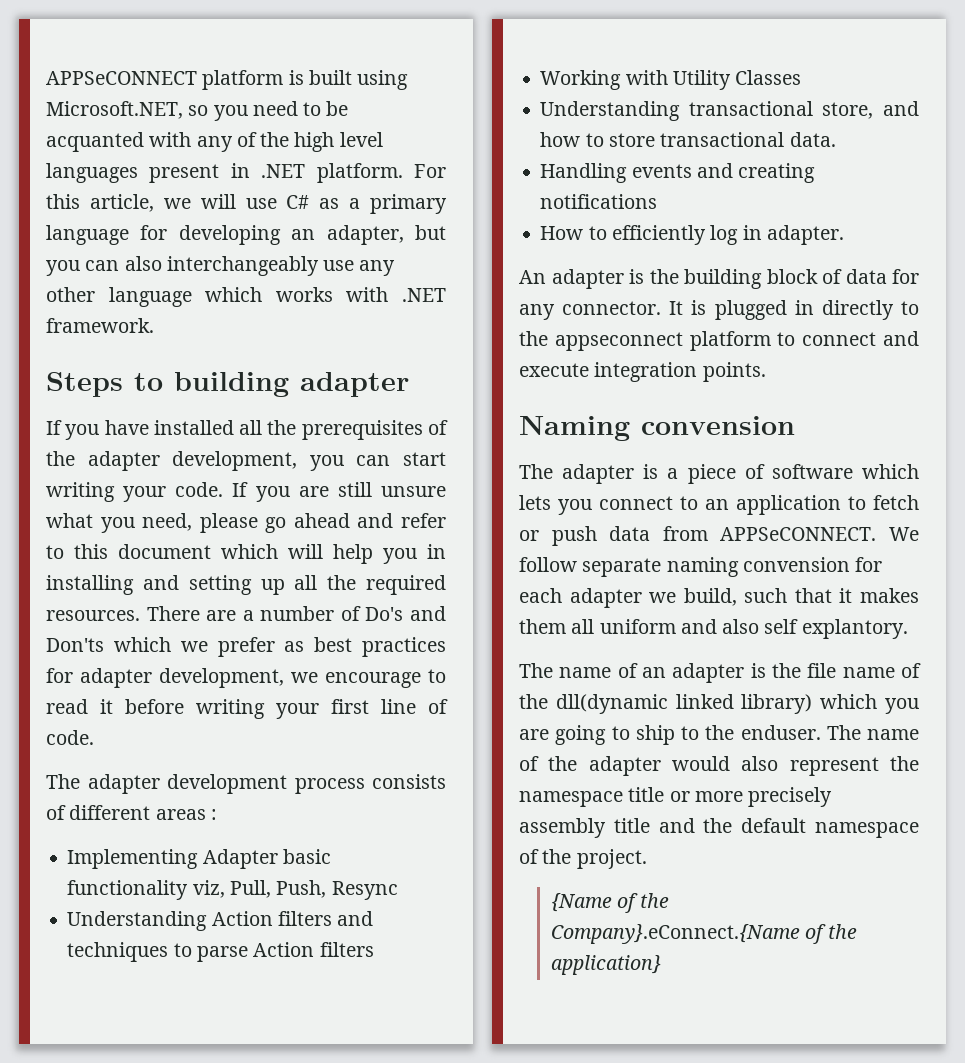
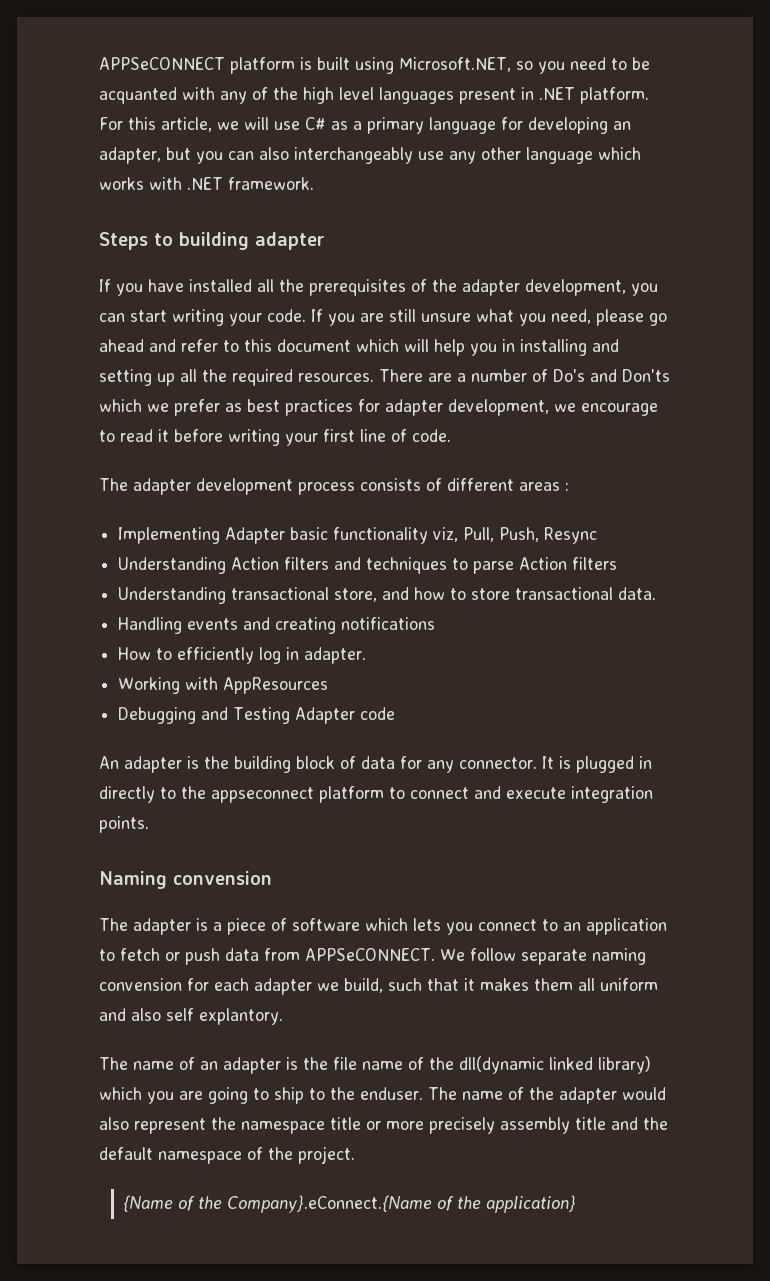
- Working with Utility Classes
+ Working with AppResources
+ Debugging and Testing Adapter code

